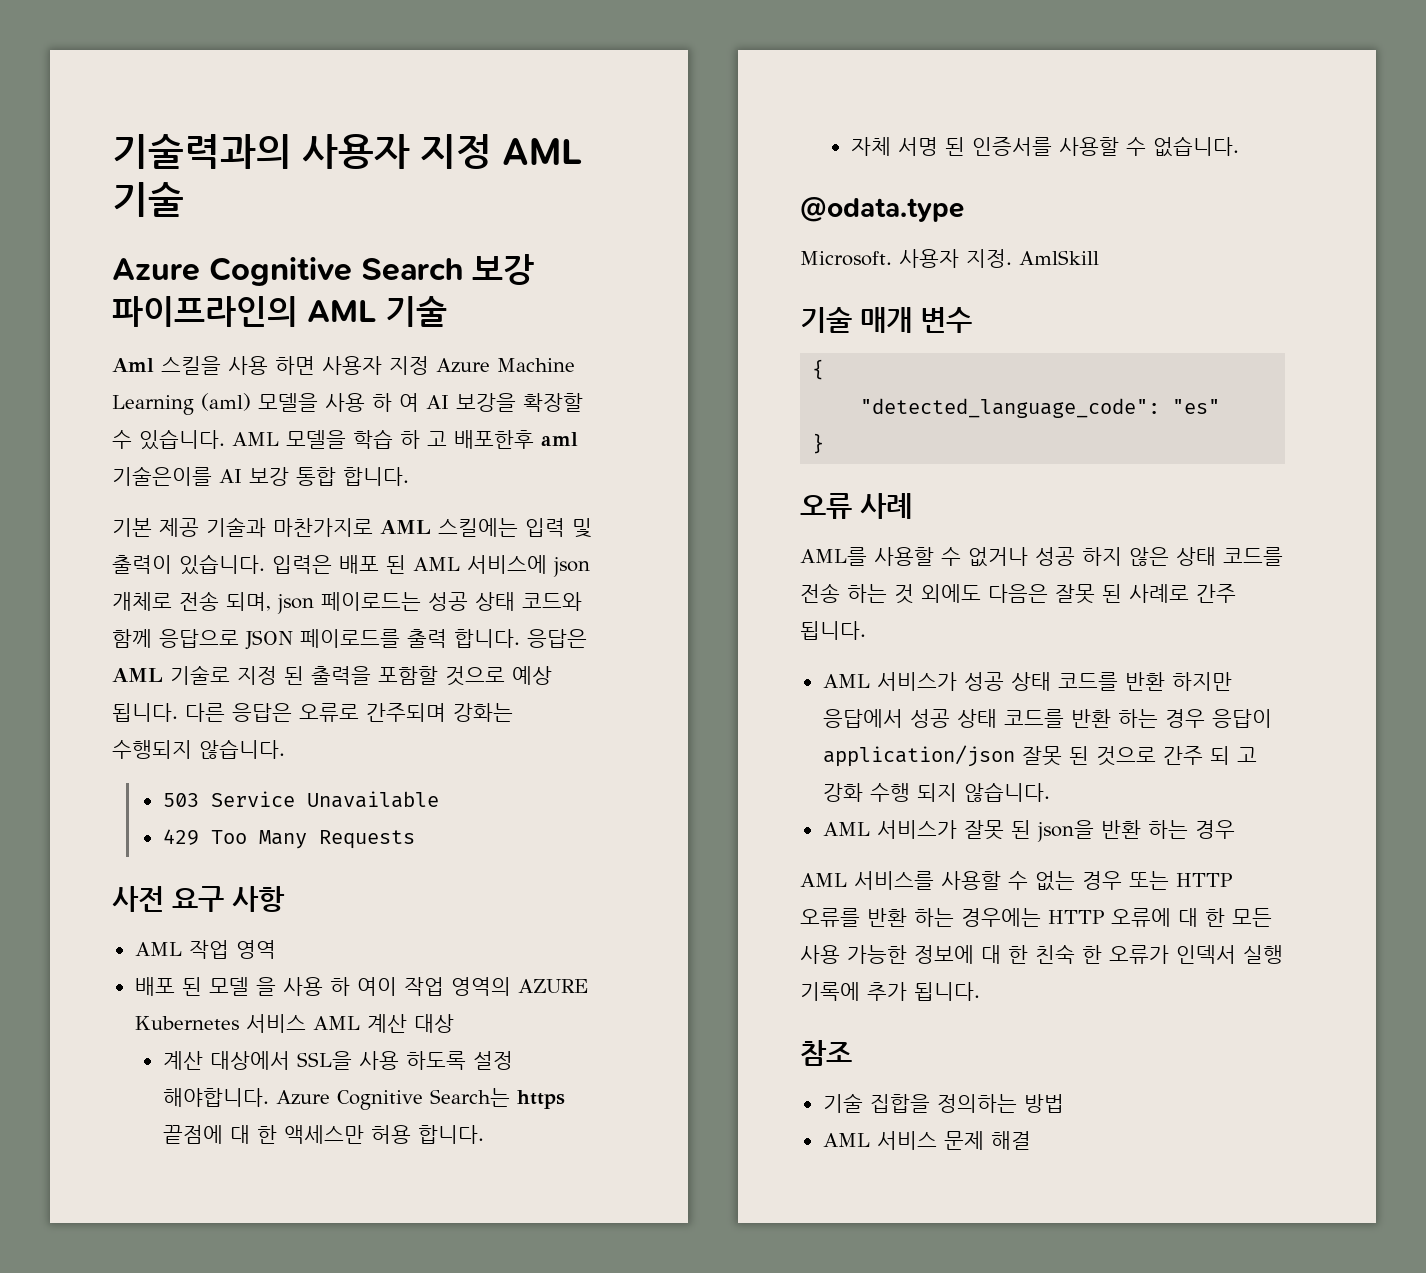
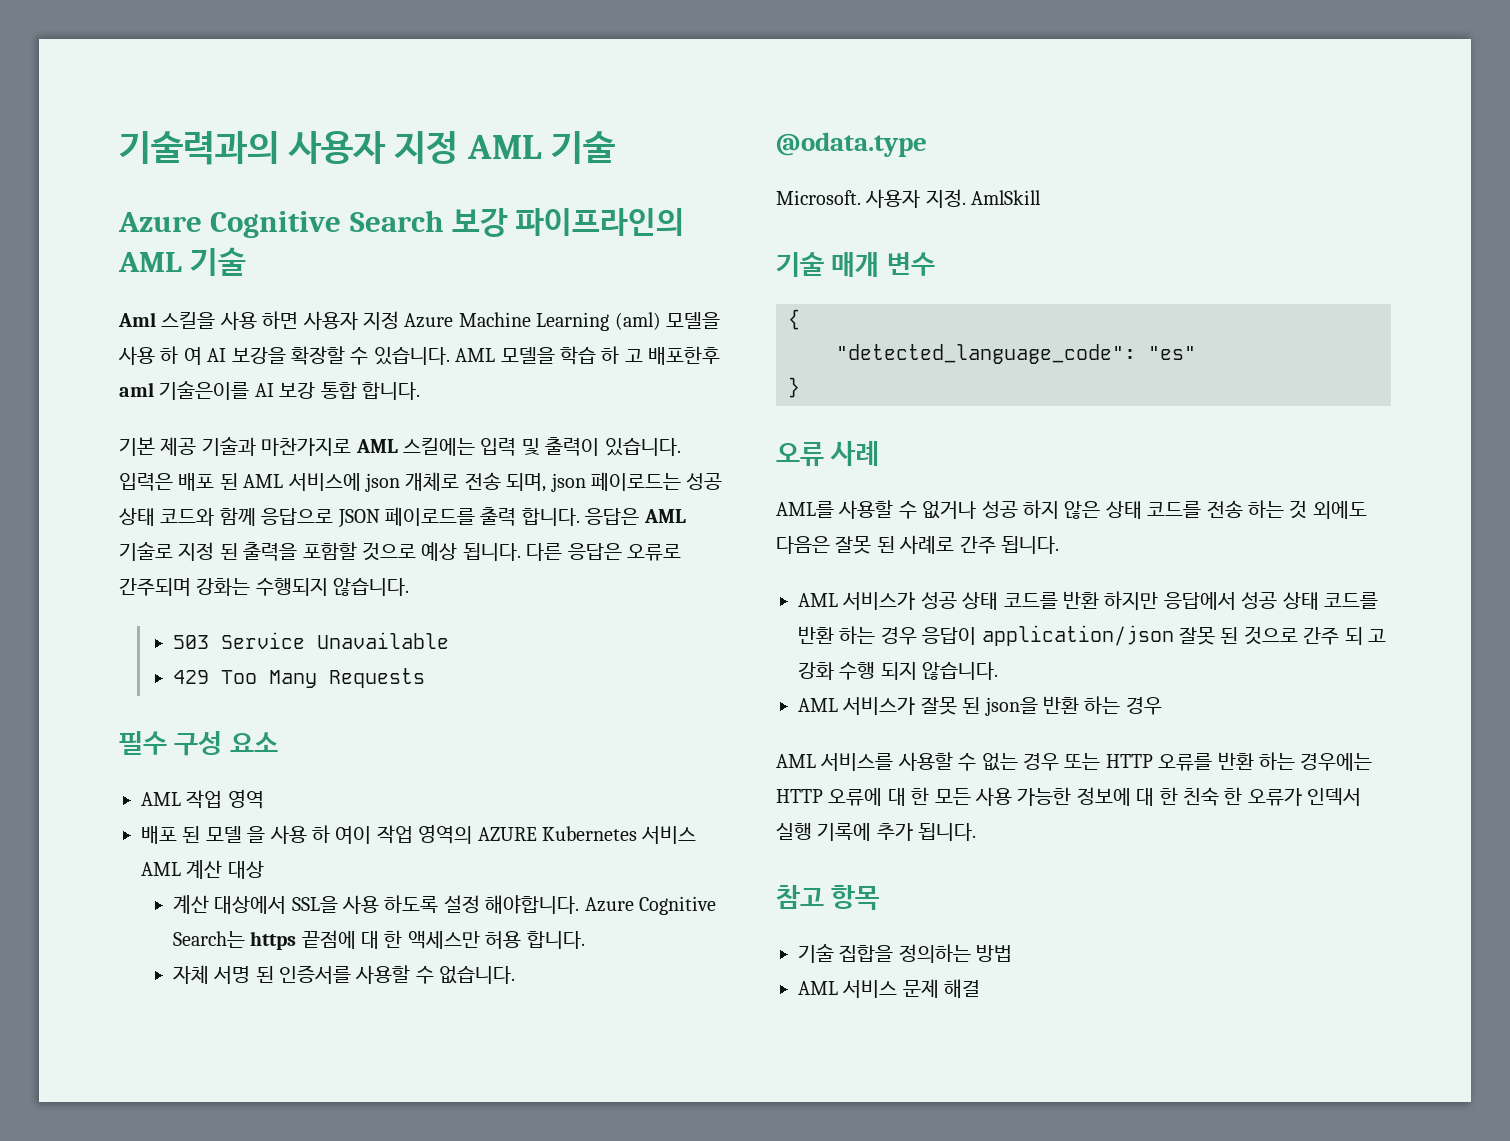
- 사전 요구 사항
+ 필수 구성 요소
- 참조
+ 참고 항목

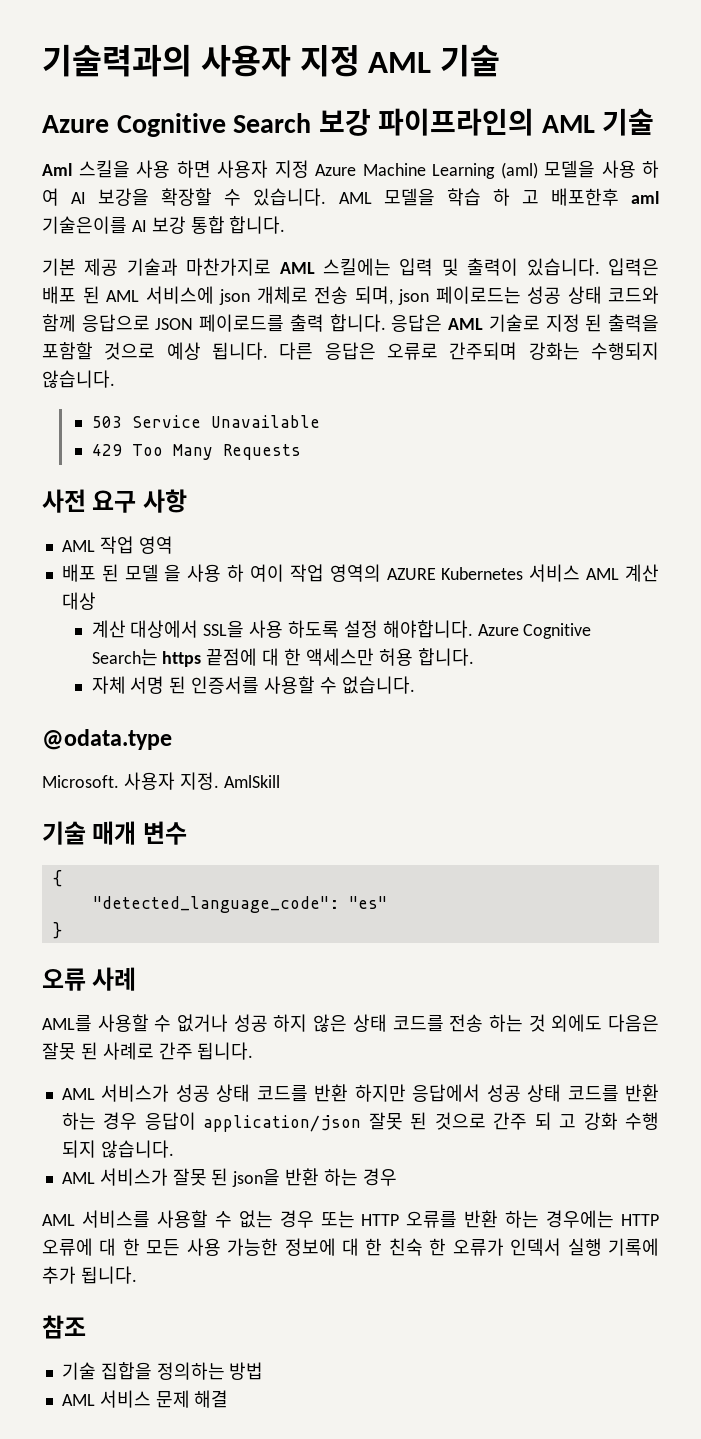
- 필수 구성 요소
+ 사전 요구 사항
- 참고 항목
+ 참조

